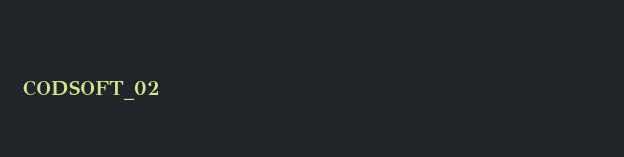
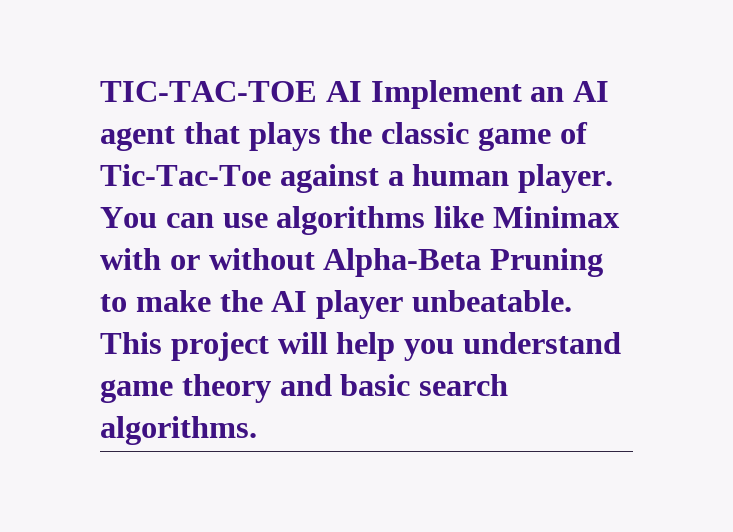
- CODSOFT_02
+ TIC-TAC-TOE AI Implement an AI agent that plays the classic game of Tic-Tac-Toe against a human player. You can use algorithms like Minimax with or without Alpha-Beta Pruning to make the AI player unbeatable. This project will help you understand game theory and basic search algorithms.

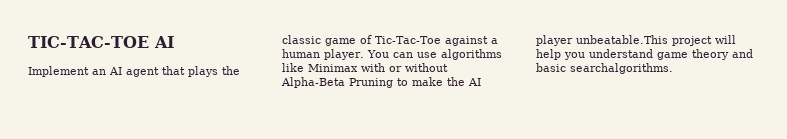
- TIC-TAC-TOE AI Implement an AI agent that plays the classic game of Tic-Tac-Toe against a human player.
+ TIC-TAC-TOE AI
+ Implement an AI agent that plays the classic game of Tic-Tac-Toe against a human player.
- You can use algorithms like Minimax with or without Alpha-Beta Pruning to make the AI player unbeatable. This project will help you understand game theory and basic search algorithms.
+ You can use algorithms like Minimax with or without Alpha-Beta Pruning to make the AI player unbeatable.This project will help you understand game theory and basic searchalgorithms.

